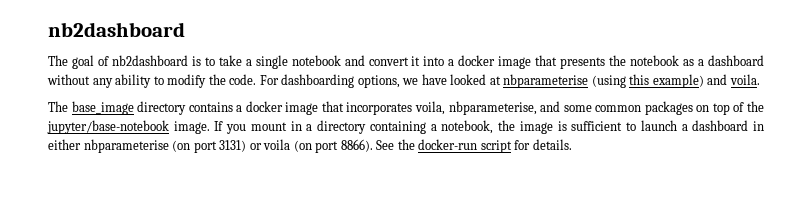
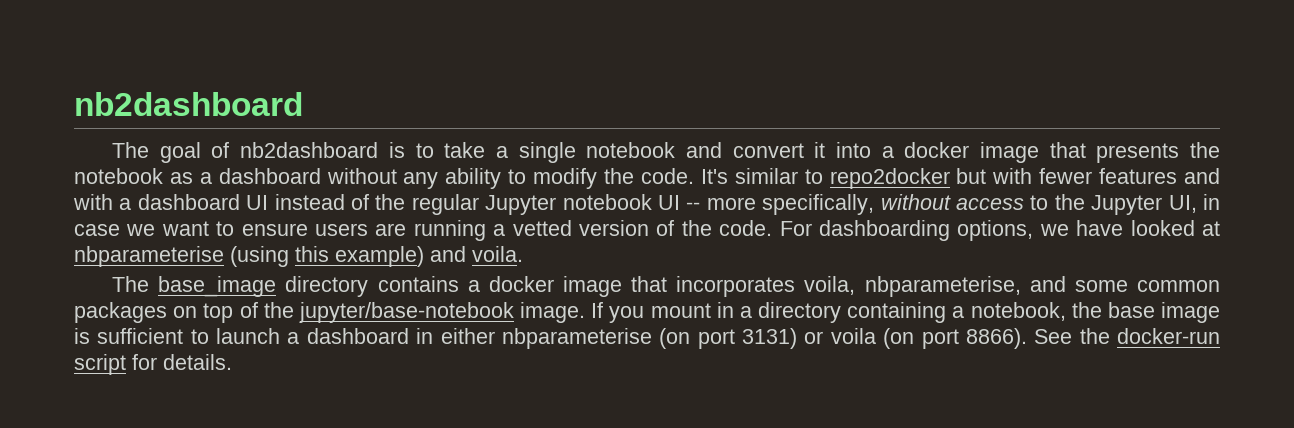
+ It's similar to repo2docker but with fewer features and with a dashboard UI instead of the regular Jupyter notebook UI -- more specifically, without access to the Jupyter UI, in case we want to ensure users are running a vetted version of the code.
- If you mount in a directory containing a notebook, the image is sufficient to launch a dashboard in either nbparameterise (on port 3131) or voila (on port 8866).
+ If you mount in a directory containing a notebook, the base image is sufficient to launch a dashboard in either nbparameterise (on port 3131) or voila (on port 8866).

